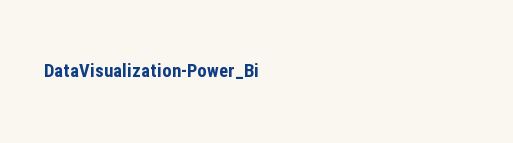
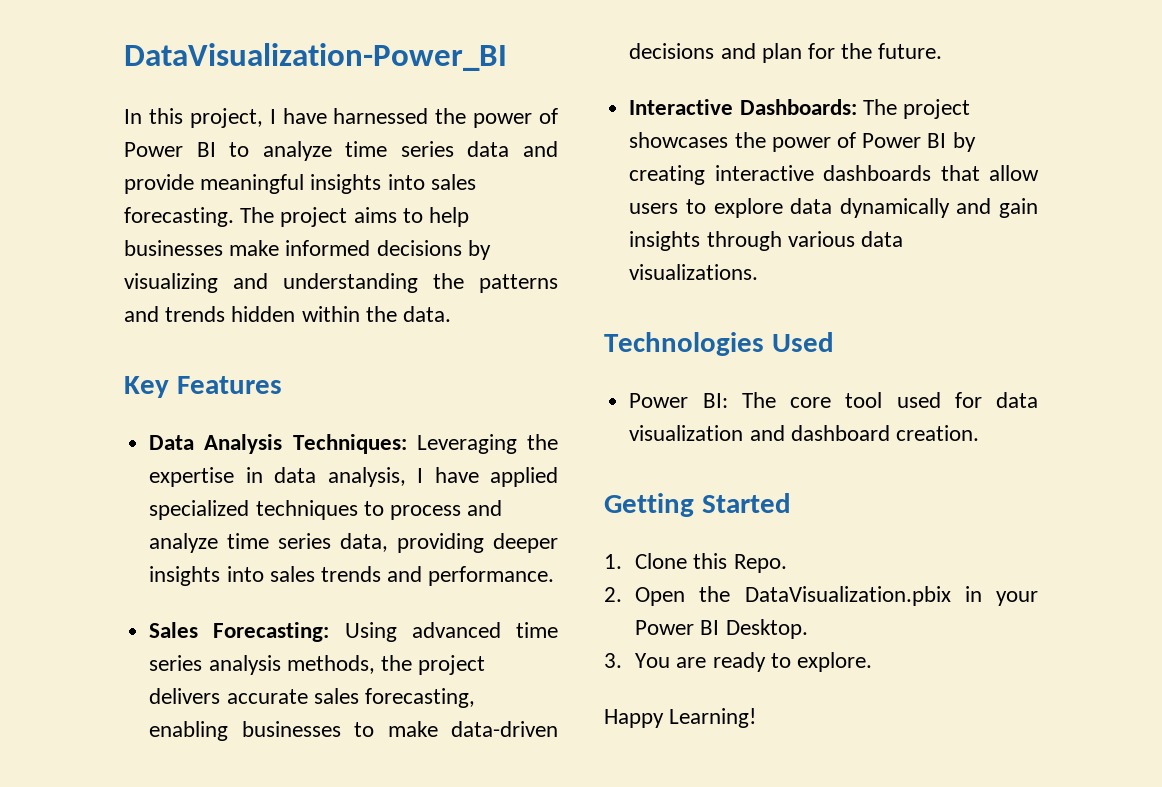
- DataVisualization-Power_Bi
+ DataVisualization-Power_BI
+ In this project, I have harnessed the power of Power BI to analyze time series data and provide meaningful insights into sales forecasting. The project aims to help businesses make informed decisions by visualizing and understanding the patterns and trends hidden within the data.
+ Key Features
+ Data Analysis Techniques: Leveraging the expertise in data analysis, I have applied specialized techniques to process and analyze time series data, providing deeper insights into sales trends and performance.
+ Sales Forecasting: Using advanced time series analysis methods, the project delivers accurate sales forecasting, enabling businesses to make data-driven decisions and plan for the future.
+ Interactive Dashboards: The project showcases the power of Power BI by creating interactive dashboards that allow users to explore data dynamically and gain insights through various data visualizations.
+ Technologies Used
+ Power BI: The core tool used for data visualization and dashboard creation.
+ Getting Started
+ 1. Clone this Repo.
+ 2. Open the DataVisualization.pbix in your Power BI Desktop.
+ 3. You are ready to explore.
+ Happy Learning!

